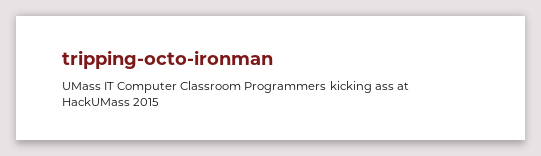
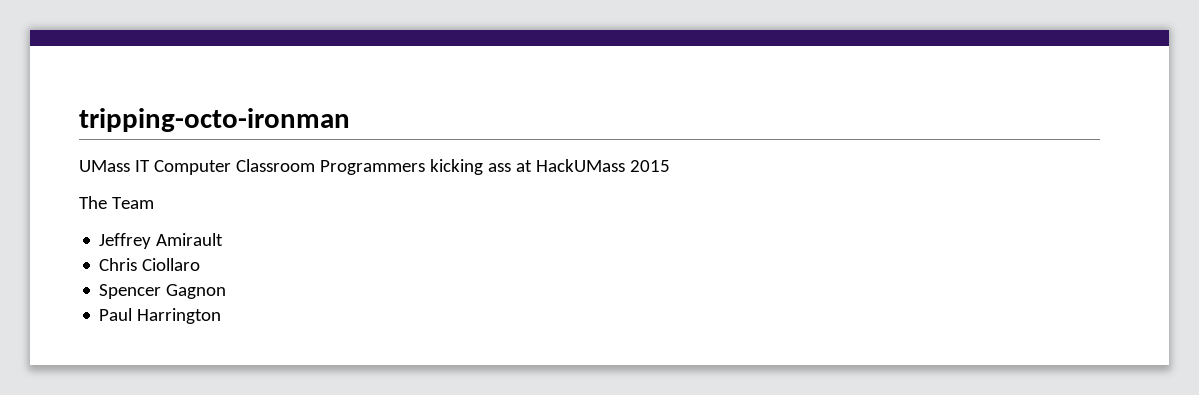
+ The Team
+ Jeffrey Amirault
+ Chris Ciollaro
+ Spencer Gagnon
+ Paul Harrington

